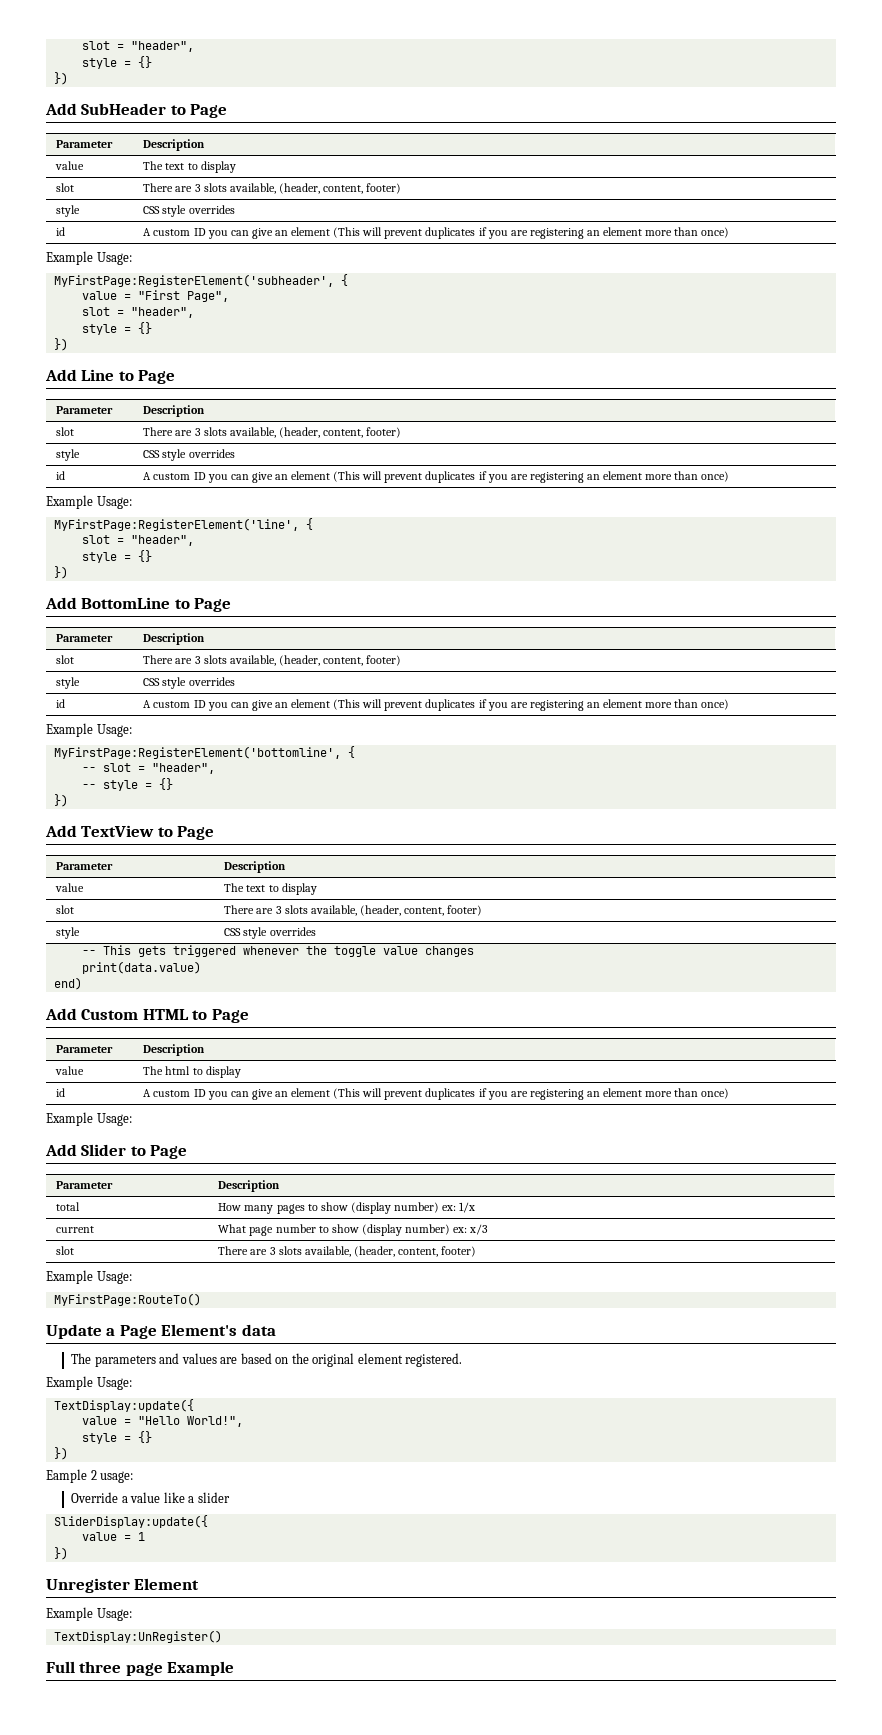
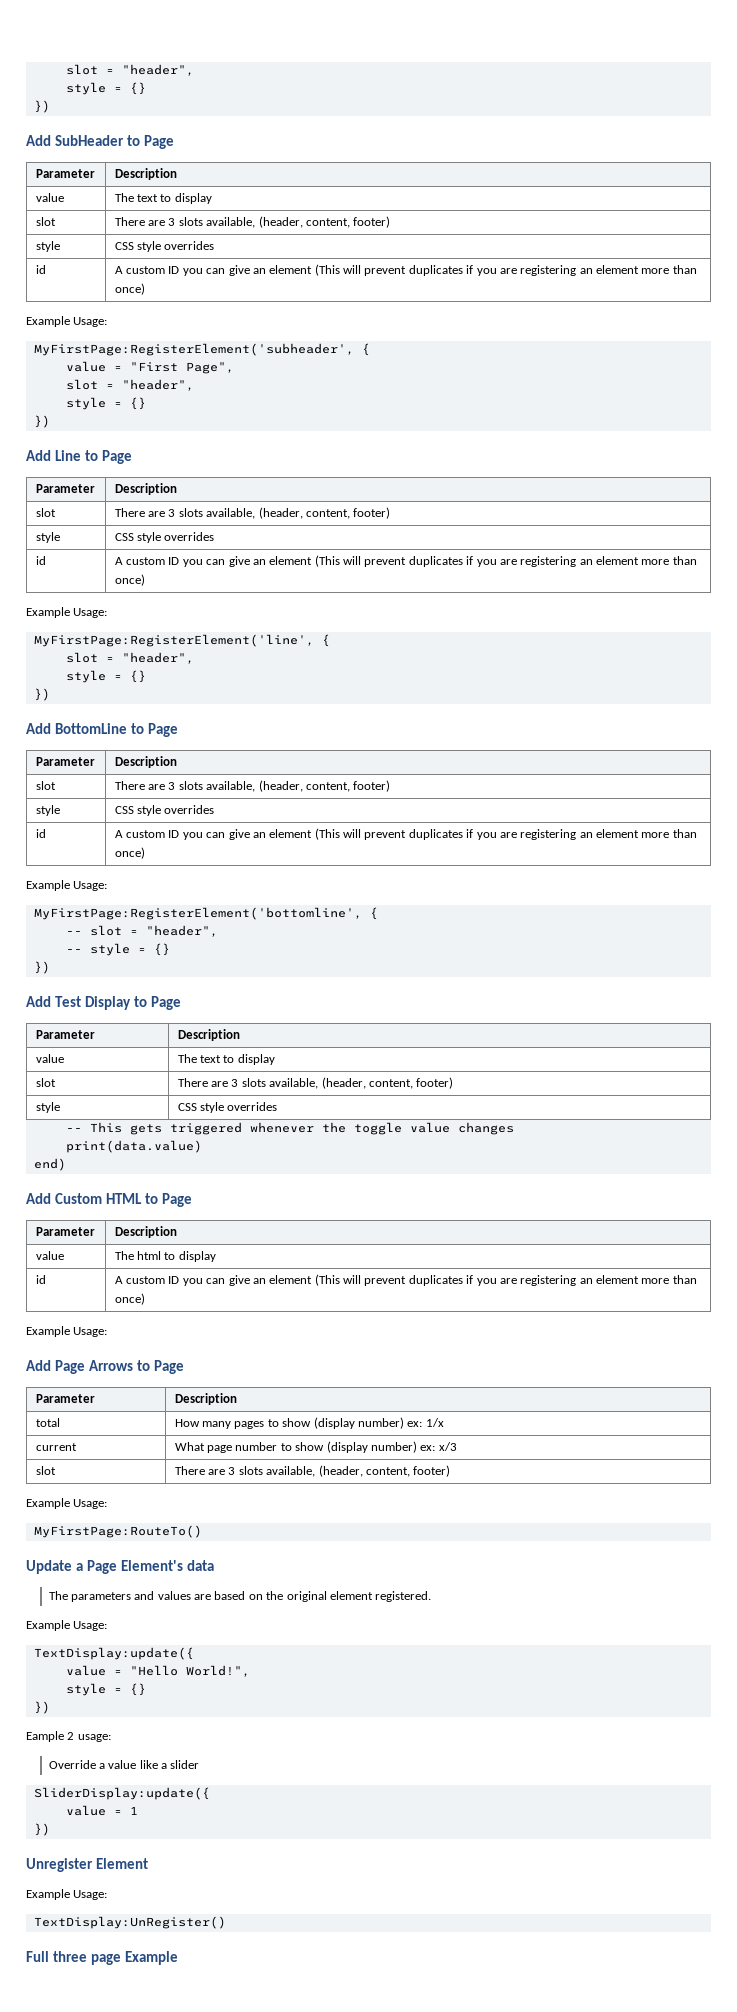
- Add TextView to Page
+ Add Test Display to Page
- Add Slider to Page
+ Add Page Arrows to Page

